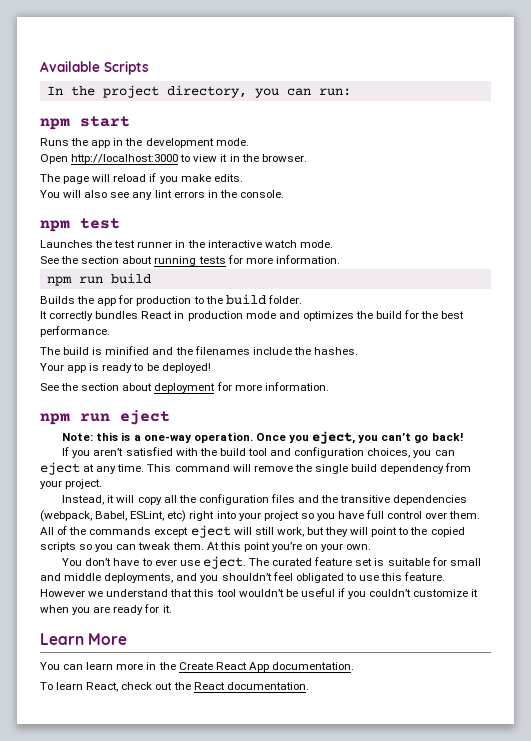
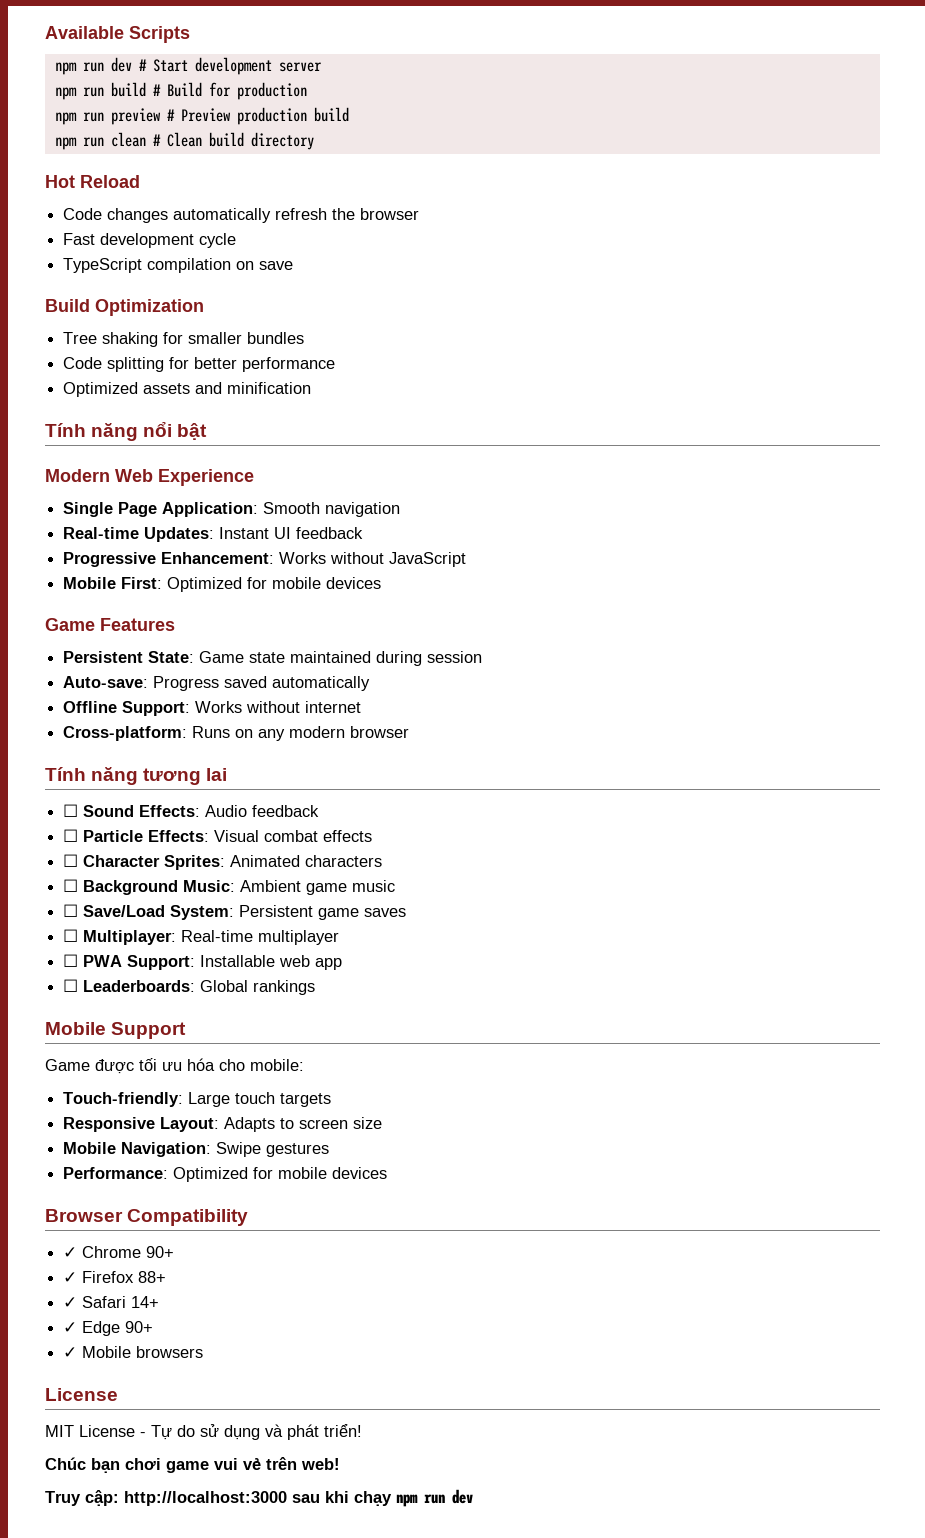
- In the project directory, you can run:
- npm start
- Runs the app in the development mode.
- Open http://localhost:3000 to view it in the browser.
- The page will reload if you make edits.
- You will also see any lint errors in the console.
- npm test
- Launches the test runner in the interactive watch mode.
- See the section about running tests for more information.
+ npm run dev # Start development server
- npm run build
- Builds the app for production to the build folder.
- It correctly bundles React in production mode and optimizes the build for the best performance.
- The build is minified and the filenames include the hashes.
- Your app is ready to be deployed!
- See the section about deployment for more information.
- npm run eject
- Note: this is a one-way operation. Once you eject, you can’t go back!
- If you aren’t satisfied with the build tool and configuration choices, you can eject at any time. This command will remove the single build dependency from your project.
- Instead, it will copy all the configuration files and the transitive dependencies (webpack, Babel, ESLint, etc) right into your project so you have full control over them. All of the commands except eject will still work, but they will point to the copied scripts so you can tweak them. At this point you’re on your own.
- You don’t have to ever use eject. The curated feature set is suitable for small and middle deployments, and you shouldn’t feel obligated to use this feature. However we understand that this tool wouldn’t be useful if you couldn’t customize it when you are ready for it.
- Learn More
- You can learn more in the Create React App documentation.
- To learn React, check out the React documentation.
+ npm run build # Build for production
+ npm run preview # Preview production build
+ npm run clean # Clean build directory
+ Hot Reload
+ Code changes automatically refresh the browser
+ Fast development cycle
+ TypeScript compilation on save
+ Build Optimization
+ Tree shaking for smaller bundles
+ Code splitting for better performance
+ Optimized assets and minification
+ Tính năng nổi bật
+ Modern Web Experience
+ Single Page Application: Smooth navigation
+ Real-time Updates: Instant UI feedback
+ Progressive Enhancement: Works without JavaScript
+ Mobile First: Optimized for mobile devices
+ Game Features
+ Persistent State: Game state maintained during session
+ Auto-save: Progress saved automatically
+ Offline Support: Works without internet
+ Cross-platform: Runs on any modern browser
+ Tính năng tương lai
+ ☐ Sound Effects: Audio feedback
+ ☐ Particle Effects: Visual combat effects
+ ☐ Character Sprites: Animated characters
+ ☐ Background Music: Ambient game music
+ ☐ Save/Load System: Persistent game saves
+ ☐ Multiplayer: Real-time multiplayer
+ ☐ PWA Support: Installable web app
+ ☐ Leaderboards: Global rankings
+ Mobile Support
+ Game được tối ưu hóa cho mobile:
+ Touch-friendly: Large touch targets
+ Responsive Layout: Adapts to screen size
+ Mobile Navigation: Swipe gestures
+ Performance: Optimized for mobile devices
+ Browser Compatibility
+ ✓ Chrome 90+
+ ✓ Firefox 88+
+ ✓ Safari 14+
+ ✓ Edge 90+
+ ✓ Mobile browsers
+ License
+ MIT License - Tự do sử dụng và phát triển!
+ Chúc bạn chơi game vui vẻ trên web!
+ Truy cập: http://localhost:3000 sau khi chạy npm run dev

